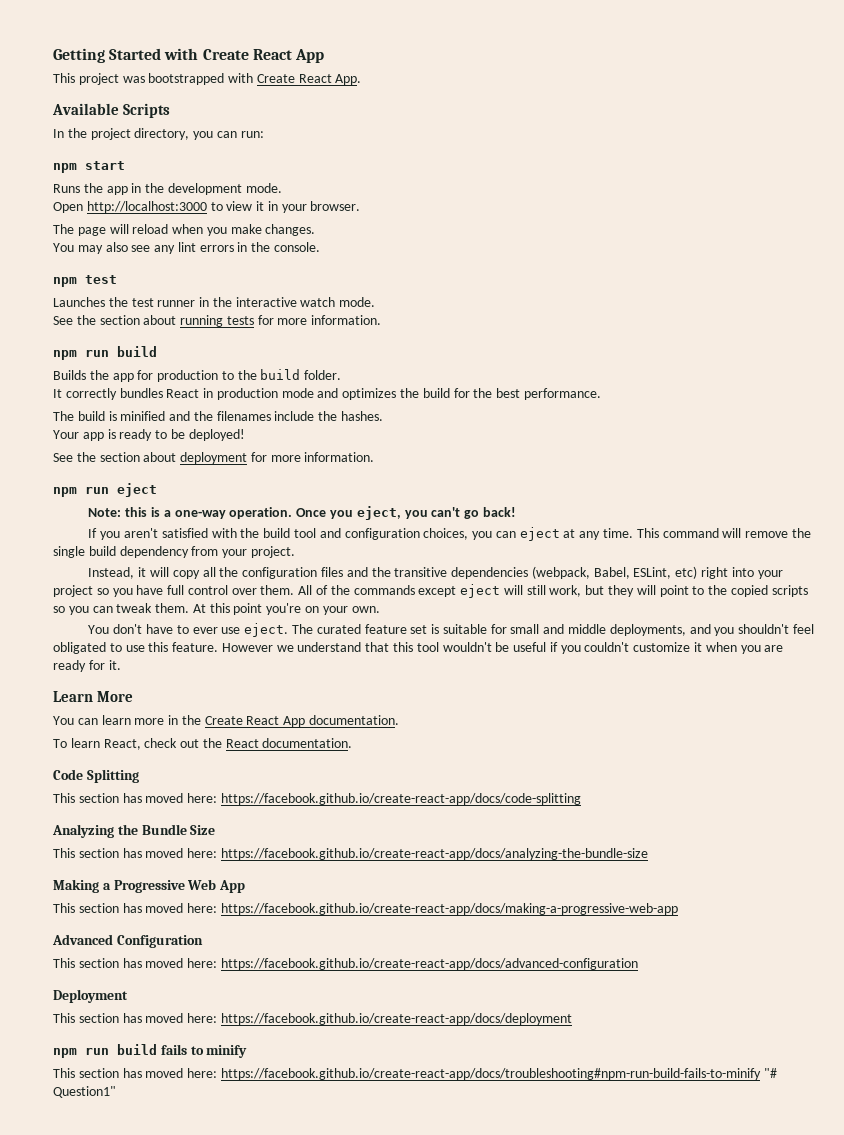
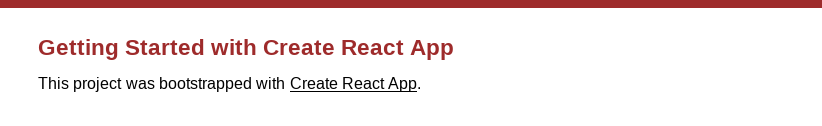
- Available Scripts
- In the project directory, you can run:
- npm start
- Runs the app in the development mode.
- Open http://localhost:3000 to view it in your browser.
- The page will reload when you make changes.
- You may also see any lint errors in the console.
- npm test
- Launches the test runner in the interactive watch mode.
- See the section about running tests for more information.
- npm run build
- Builds the app for production to the build folder.
- It correctly bundles React in production mode and optimizes the build for the best performance.
- The build is minified and the filenames include the hashes.
- Your app is ready to be deployed!
- See the section about deployment for more information.
- npm run eject
- Note: this is a one-way operation. Once you eject, you can't go back!
- If you aren't satisfied with the build tool and configuration choices, you can eject at any time. This command will remove the single build dependency from your project.
- Instead, it will copy all the configuration files and the transitive dependencies (webpack, Babel, ESLint, etc) right into your project so you have full control over them. All of the commands except eject will still work, but they will point to the copied scripts so you can tweak them. At this point you're on your own.
- You don't have to ever use eject. The curated feature set is suitable for small and middle deployments, and you shouldn't feel obligated to use this feature. However we understand that this tool wouldn't be useful if you couldn't customize it when you are ready for it.
- Learn More
- You can learn more in the Create React App documentation.
- To learn React, check out the React documentation.
- Code Splitting
- This section has moved here: https://facebook.github.io/create-react-app/docs/code-splitting
- Analyzing the Bundle Size
- This section has moved here: https://facebook.github.io/create-react-app/docs/analyzing-the-bundle-size
- Making a Progressive Web App
- This section has moved here: https://facebook.github.io/create-react-app/docs/making-a-progressive-web-app
- Advanced Configuration
- This section has moved here: https://facebook.github.io/create-react-app/docs/advanced-configuration
- Deployment
- This section has moved here: https://facebook.github.io/create-react-app/docs/deployment
- npm run build fails to minify
- This section has moved here: https://facebook.github.io/create-react-app/docs/troubleshooting#npm-run-build-fails-to-minify "# Question1"

